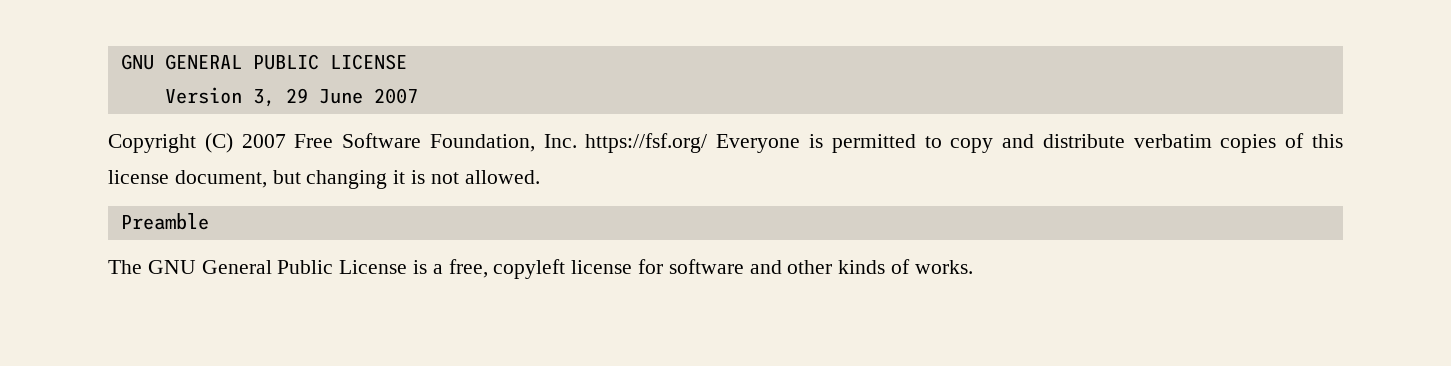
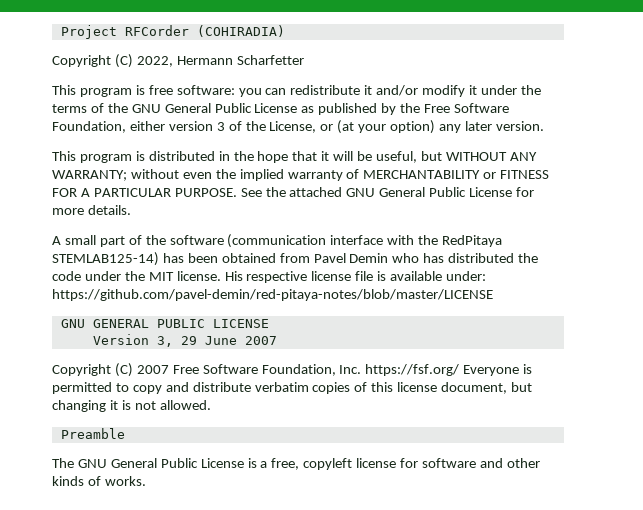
+ Project RFCorder (COHIRADIA)
+ Copyright (C) 2022, Hermann Scharfetter
+ This program is free software: you can redistribute it and/or modify it under the terms of the GNU General Public License as published by the Free Software Foundation, either version 3 of the License, or (at your option) any later version.
+ This program is distributed in the hope that it will be useful, but WITHOUT ANY WARRANTY; without even the implied warranty of MERCHANTABILITY or FITNESS FOR A PARTICULAR PURPOSE. See the attached GNU General Public License for more details.
+ A small part of the software (communication interface with the RedPitaya STEMLAB125-14) has been obtained from Pavel Demin who has distributed the code under the MIT license. His respective license file is available under: https://github.com/pavel-demin/red-pitaya-notes/blob/master/LICENSE

